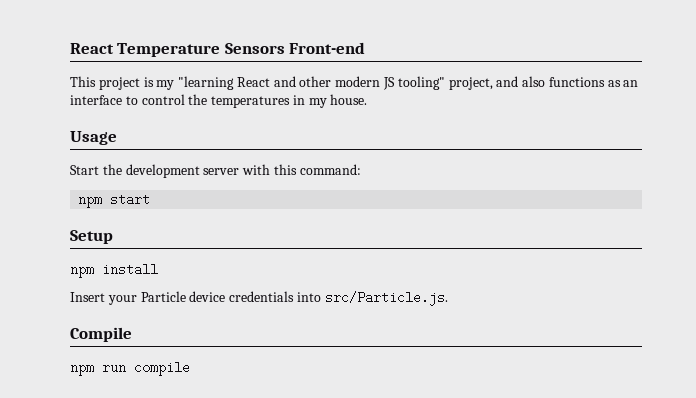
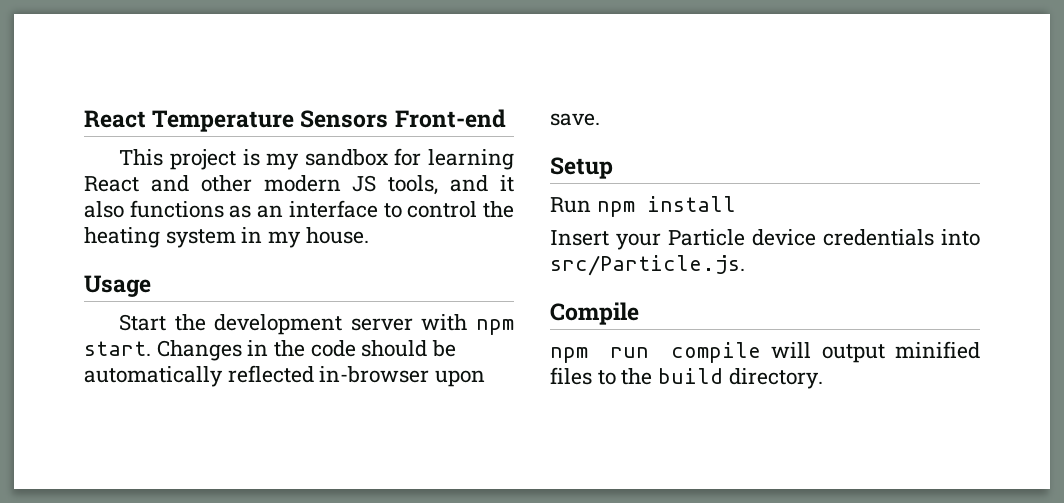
- This project is my "learning React and other modern JS tooling" project, and also functions as an interface to control the temperatures in my house.
+ This project is my sandbox for learning React and other modern JS tools, and it also functions as an interface to control the heating system in my house.
- Start the development server with this command:
- npm start
+ Start the development server with npm start. Changes in the code should be automatically reflected in-browser upon save.
- npm install
+ Run npm install
- npm run compile
+ npm run compile will output minified files to the build directory.

